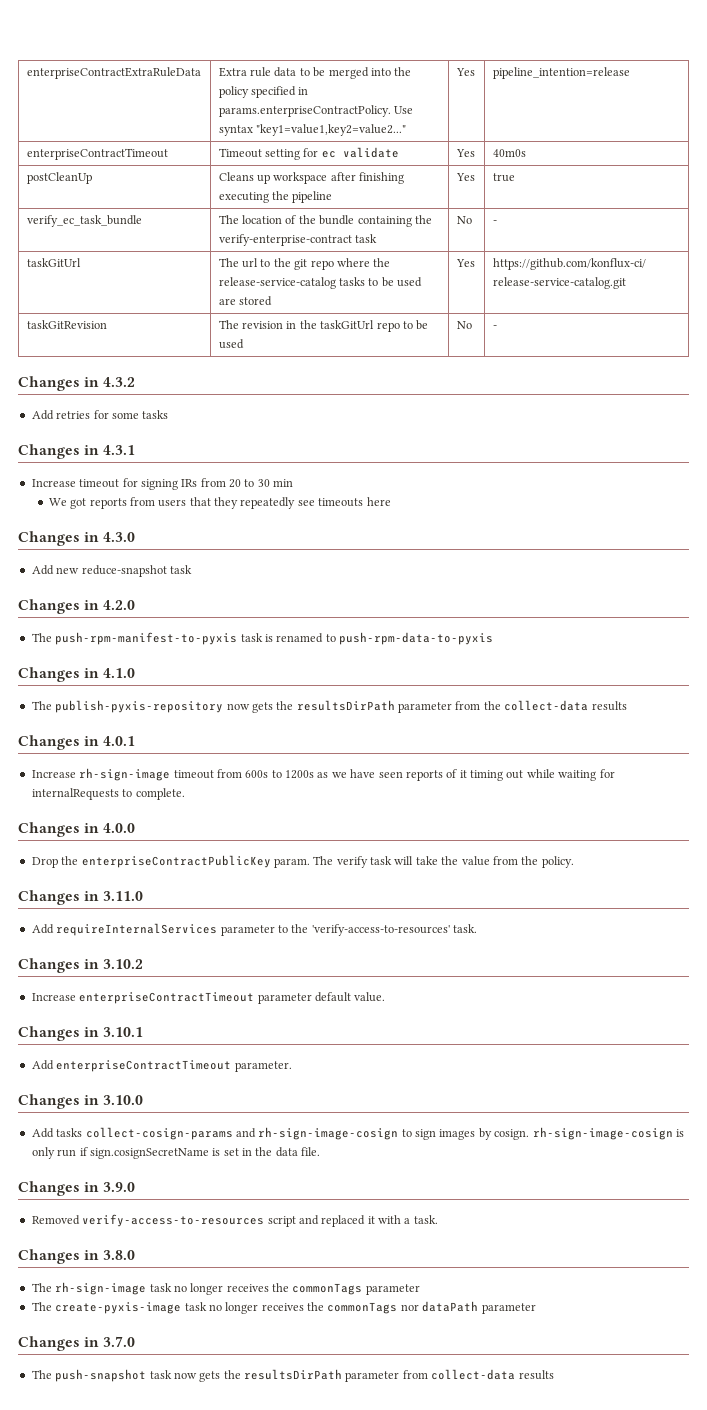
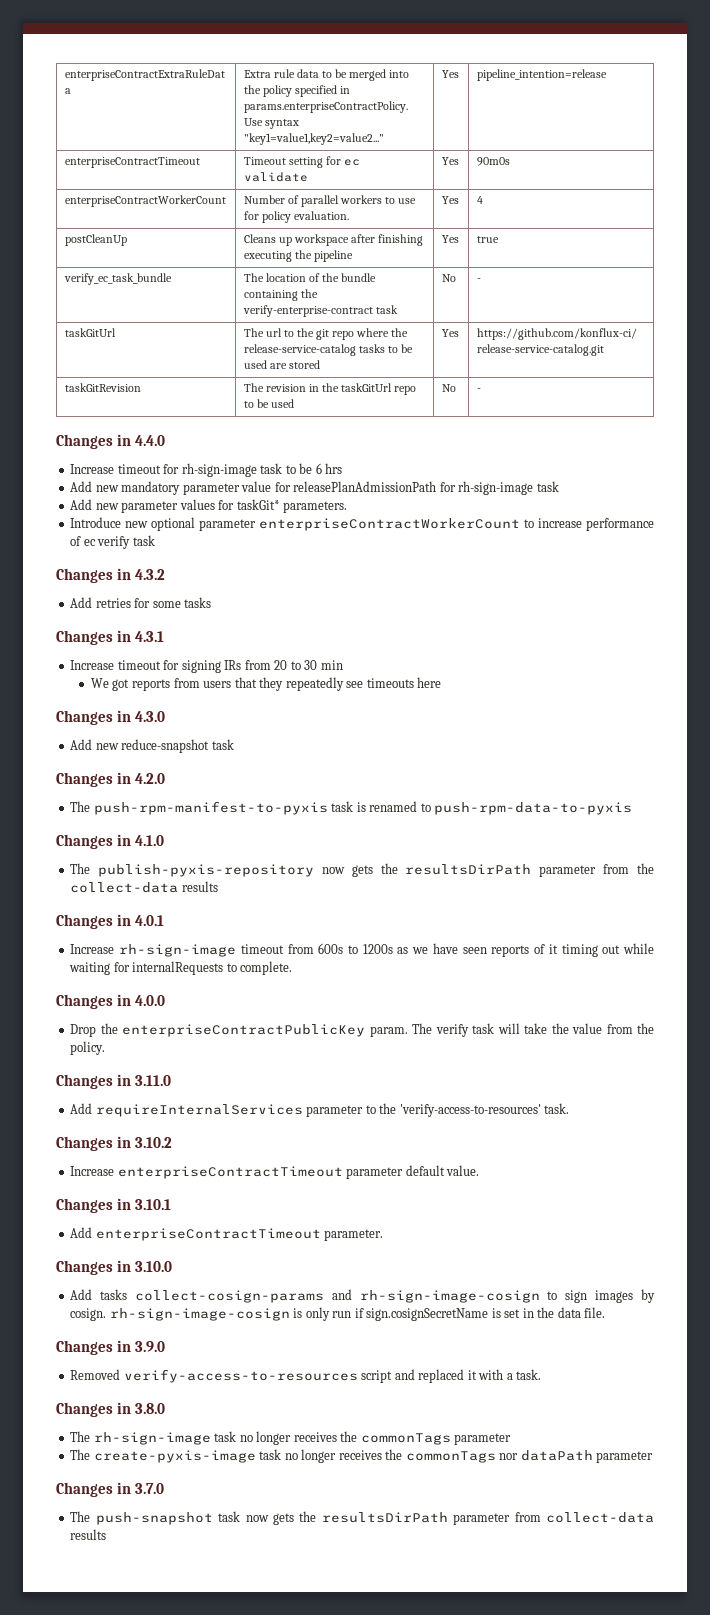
- enterpriseContractTimeout | Timeout setting for ec validate | Yes | 40m0s
+ enterpriseContractTimeout | Timeout setting for ec validate | Yes | 90m0s
+ enterpriseContractWorkerCount | Number of parallel workers to use for policy evaluation. | Yes | 4
+ Changes in 4.4.0
+ Increase timeout for rh-sign-image task to be 6 hrs
+ Add new mandatory parameter value for releasePlanAdmissionPath for rh-sign-image task
+ Add new parameter values for taskGit* parameters.
+ Introduce new optional parameter enterpriseContractWorkerCount to increase performance of ec verify task

